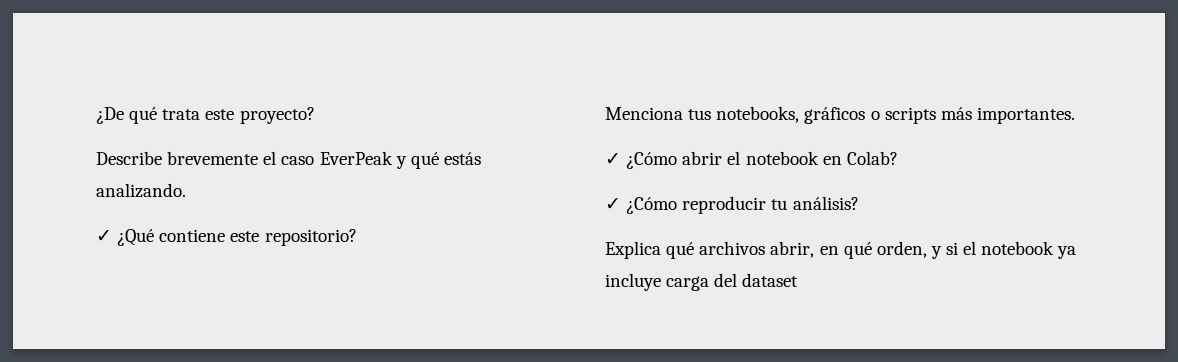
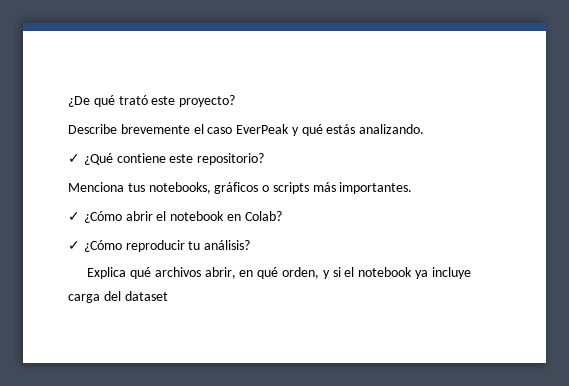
- ¿De qué trata este proyecto?
+ ¿De qué trató este proyecto?

